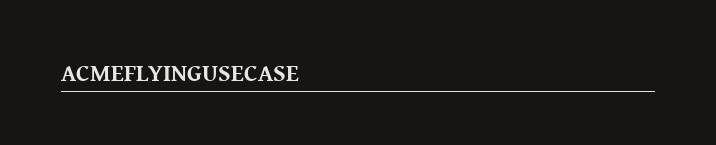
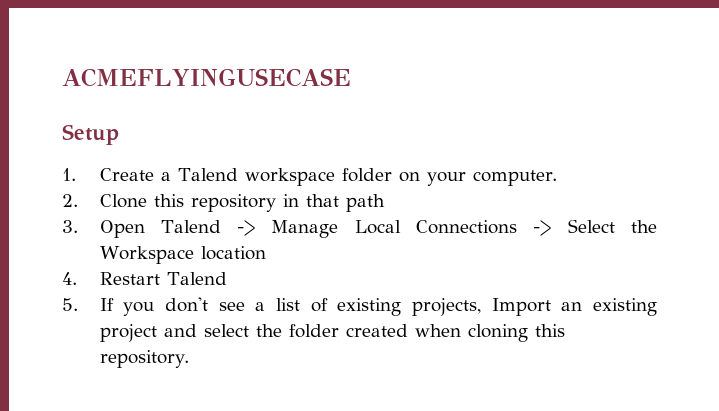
+ Setup
+ 1. Create a Talend workspace folder on your computer.
+ 2. Clone this repository in that path
+ 3. Open Talend -> Manage Local Connections -> Select the Workspace location
+ 4. Restart Talend
+ 5. If you don't see a list of existing projects, Import an existing project and select the folder created when cloning this repository.

